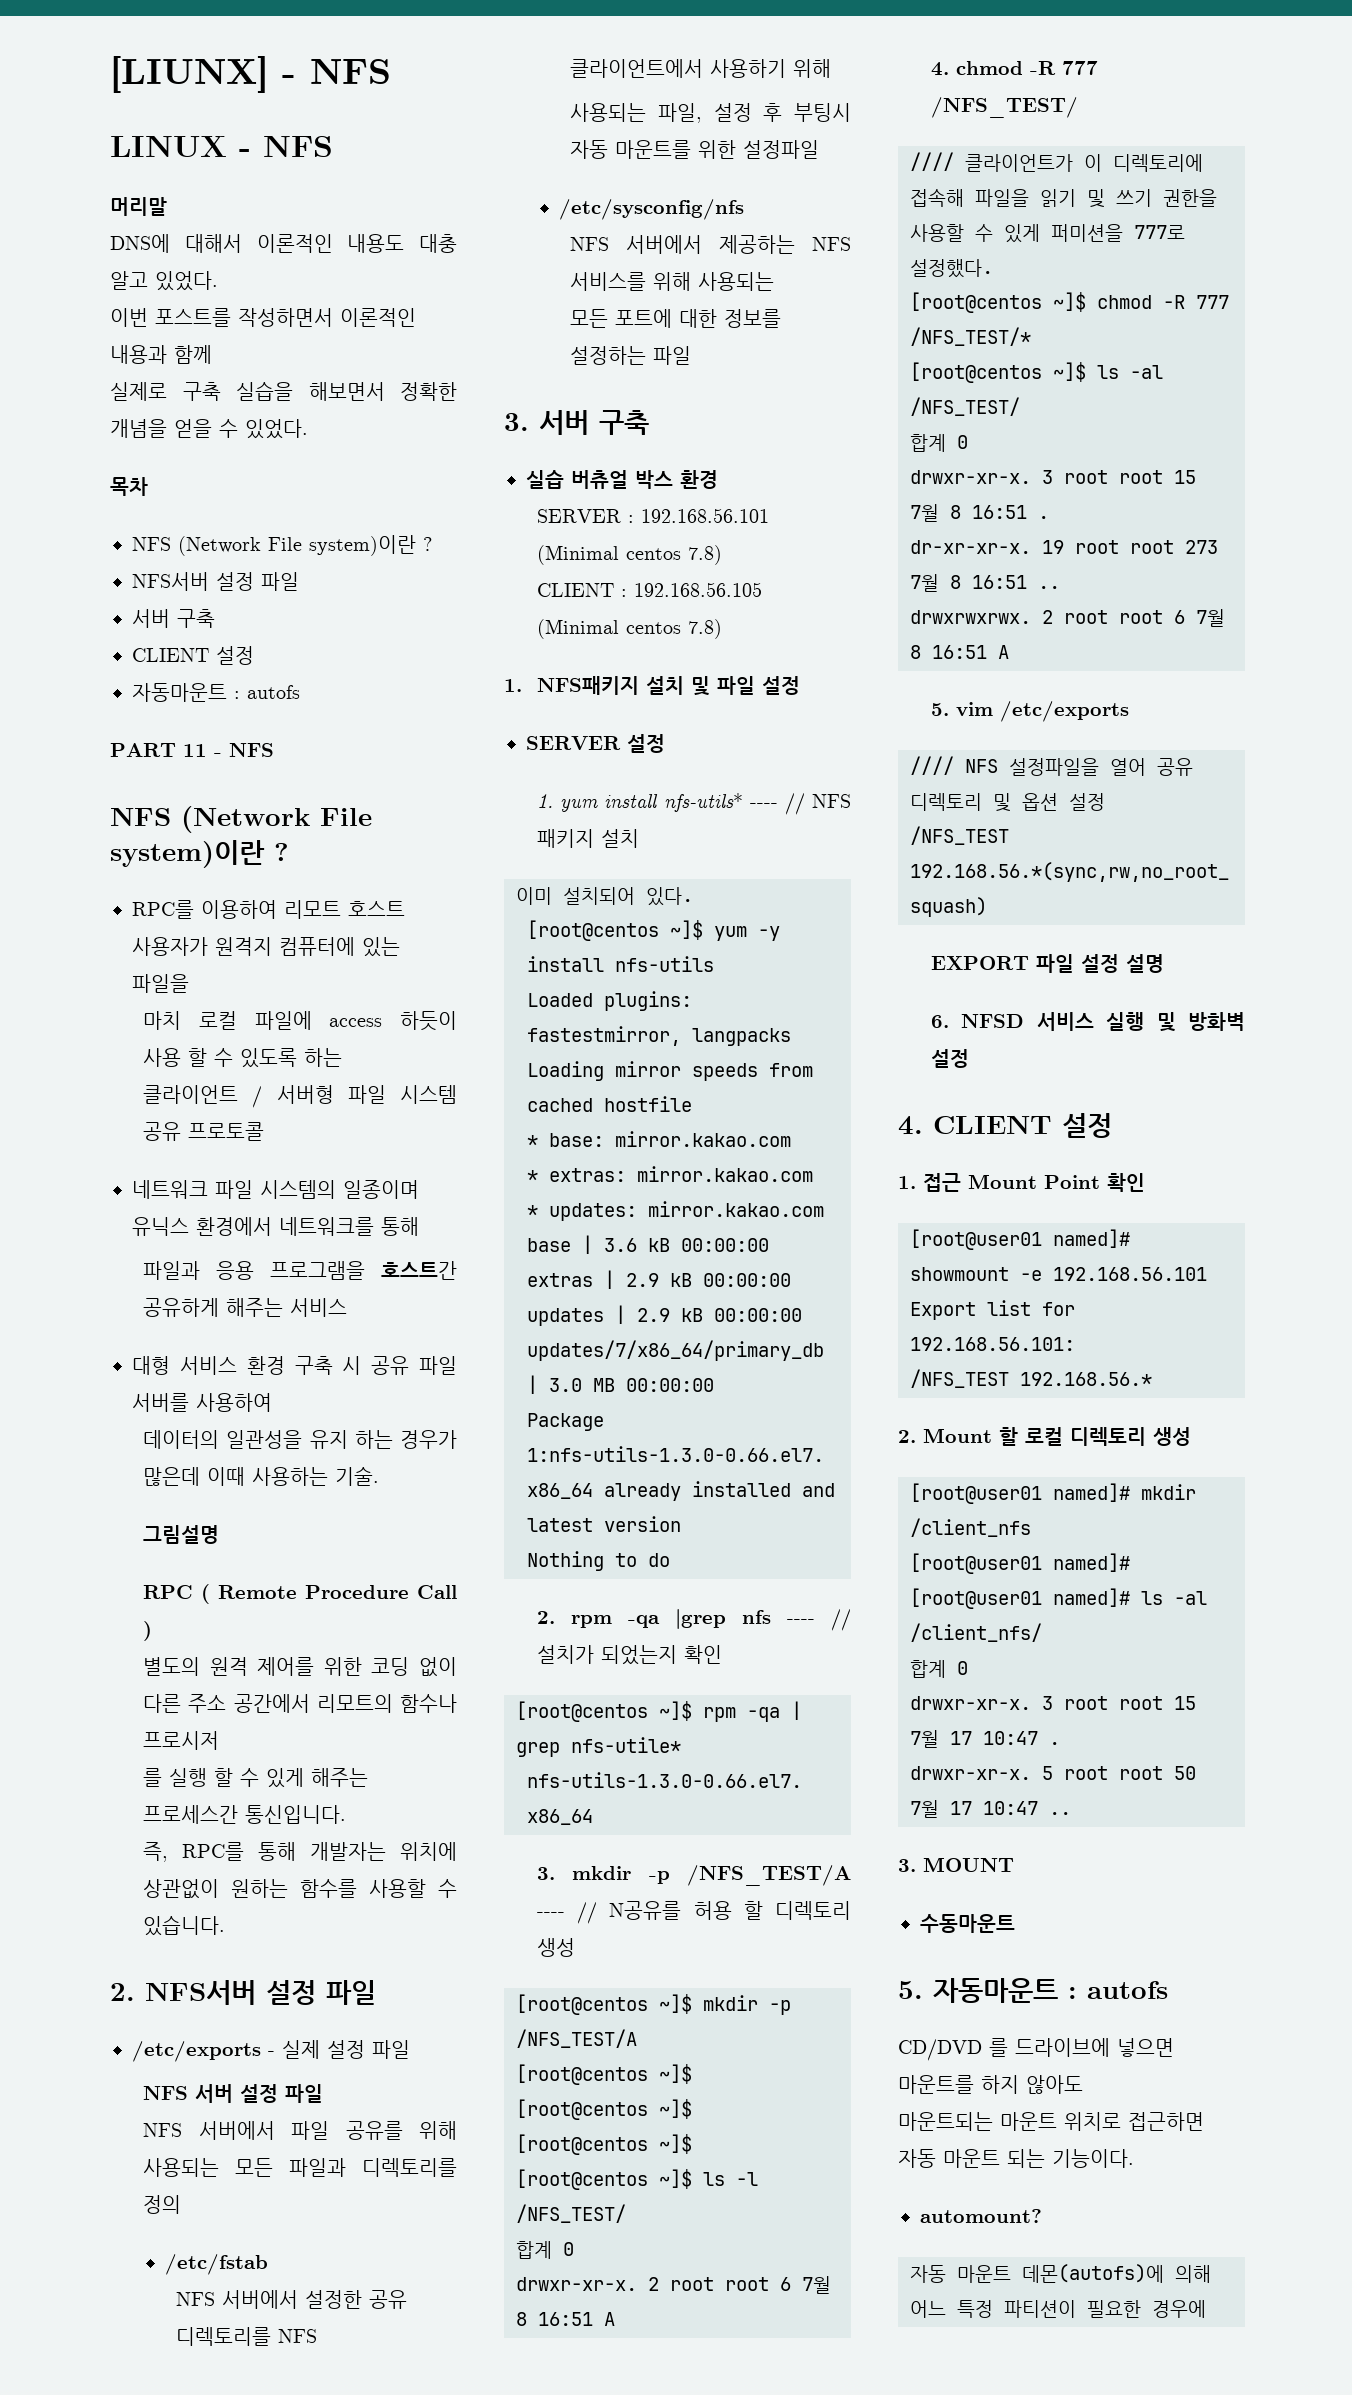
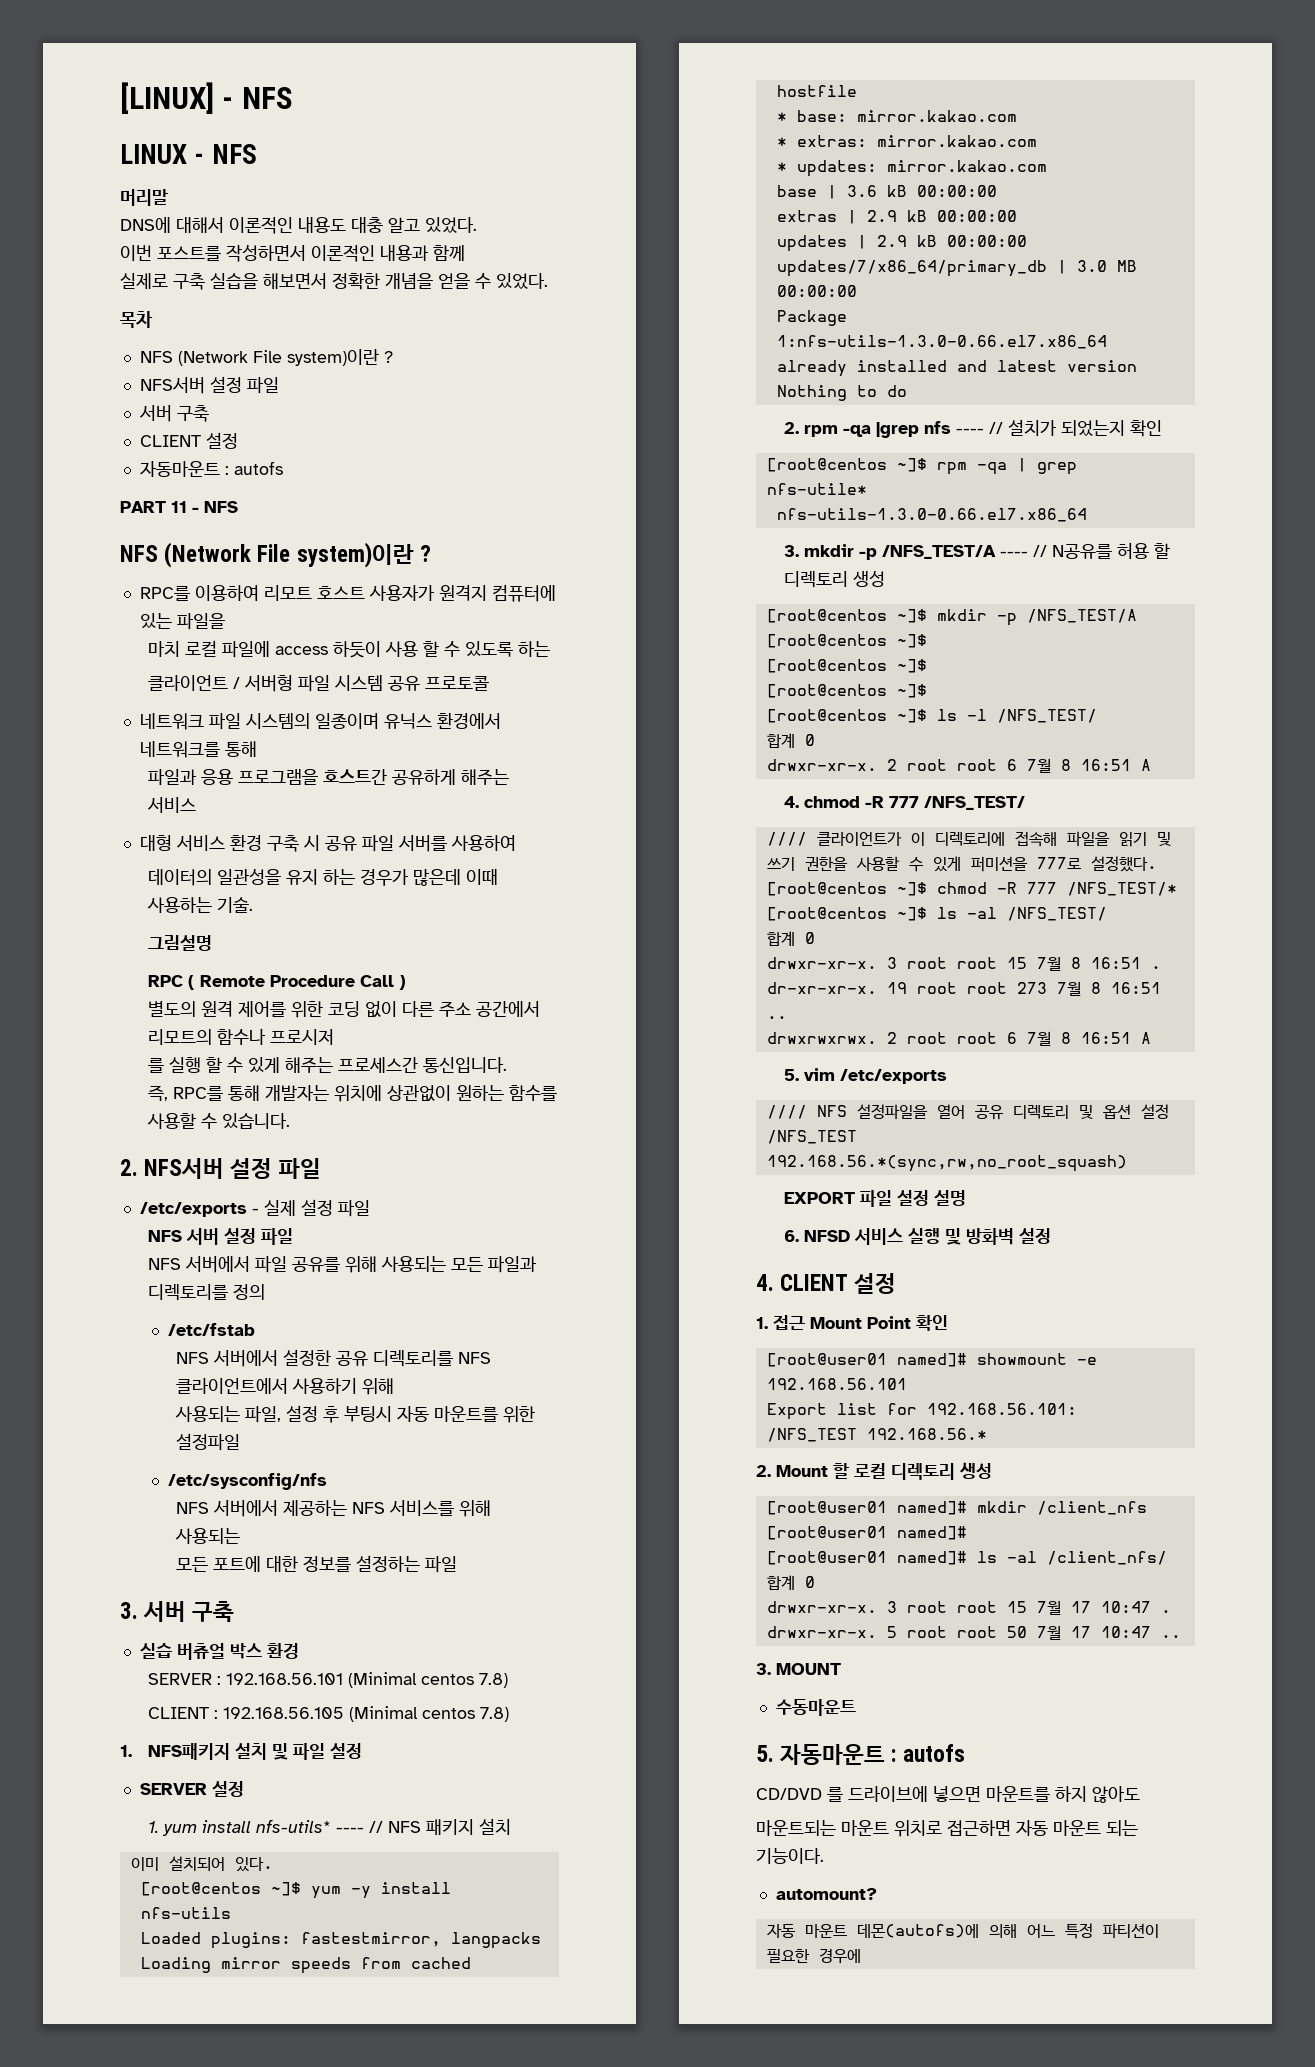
- [LIUNX] - NFS
+ [LINUX] - NFS

